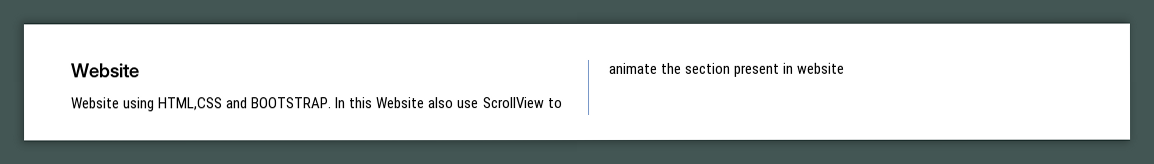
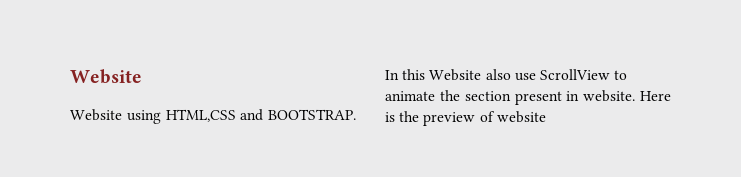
- In this Website also use ScrollView to animate the section present in website
+ In this Website also use ScrollView to animate the section present in website. Here is the preview of website

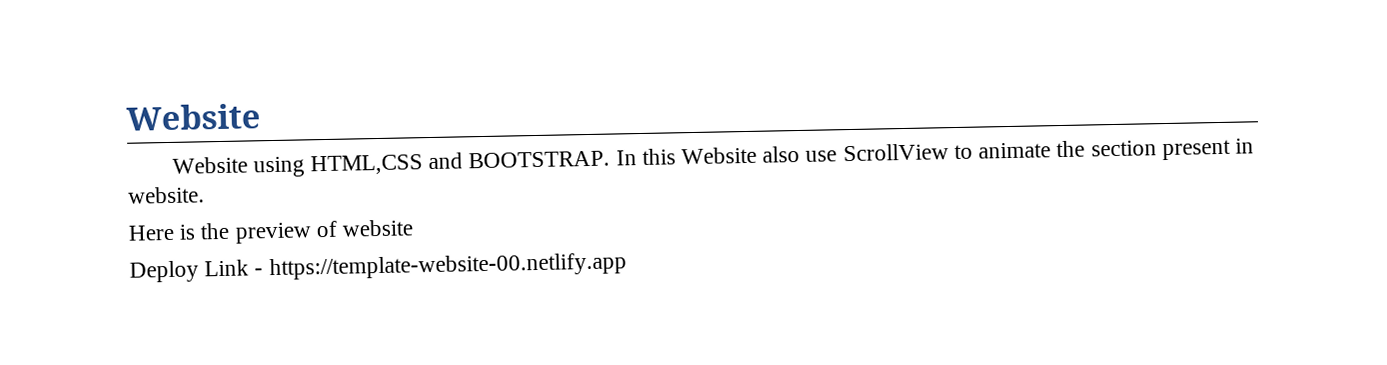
- In this Website also use ScrollView to animate the section present in website. Here is the preview of website
+ In this Website also use ScrollView to animate the section present in website.
+ Here is the preview of website
+ Deploy Link - https://template-website-00.netlify.app

